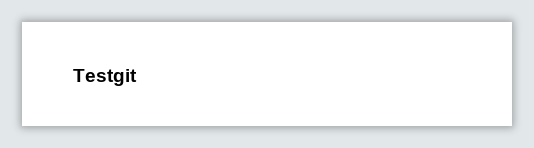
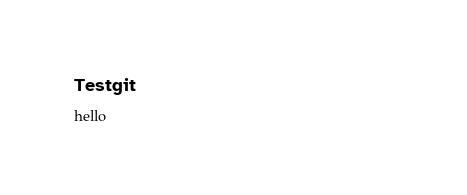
+ hello

